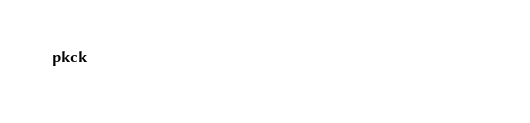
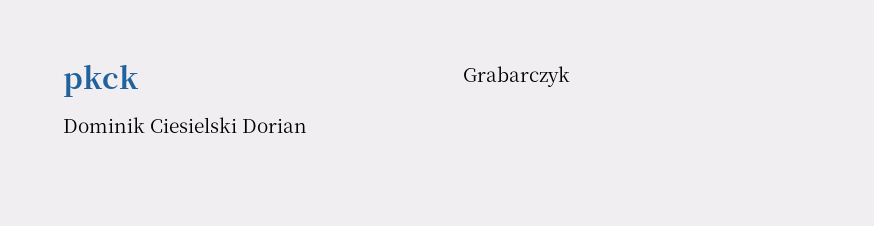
+ Dominik Ciesielski Dorian Grabarczyk

